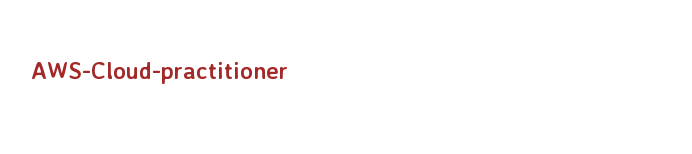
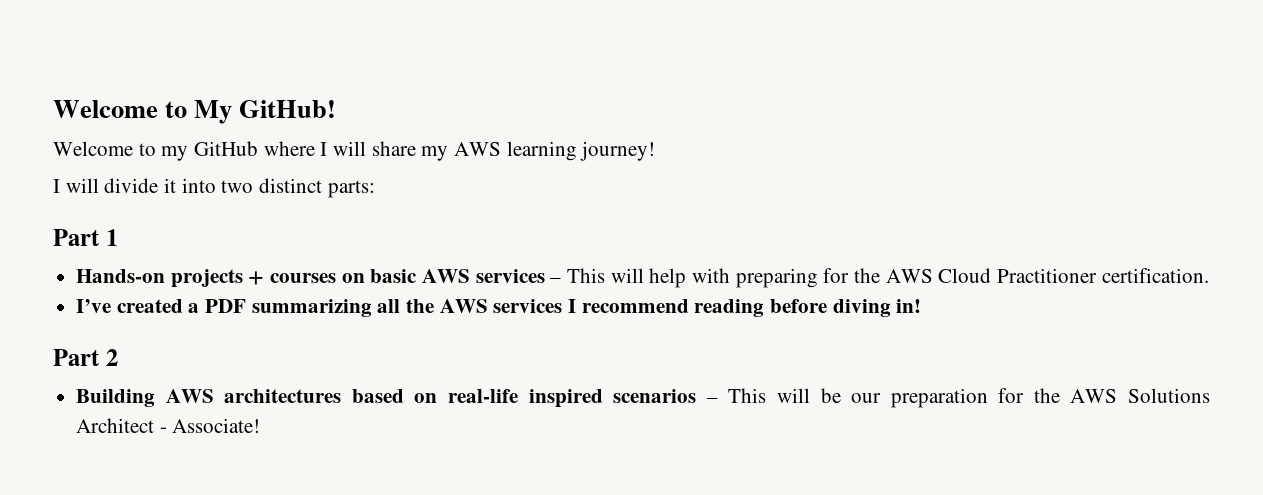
- AWS-Cloud-practitioner
+ Welcome to My GitHub!
+ Welcome to my GitHub where I will share my AWS learning journey!
+ I will divide it into two distinct parts:
+ Part 1
+ Hands-on projects + courses on basic AWS services – This will help with preparing for the AWS Cloud Practitioner certification.
+ I’ve created a PDF summarizing all the AWS services I recommend reading before diving in!
+ Part 2
+ Building AWS architectures based on real-life inspired scenarios – This will be our preparation for the AWS Solutions Architect - Associate!

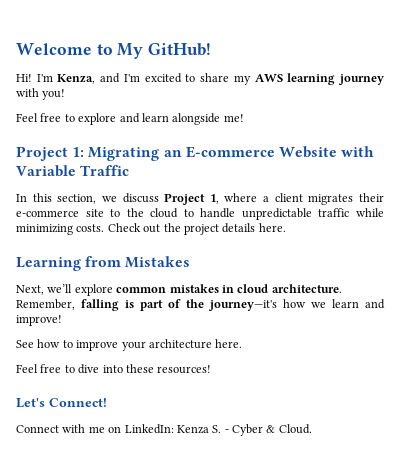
- Welcome to my GitHub where I will share my AWS learning journey!
- I will divide it into two distinct parts:
- Part 1
- Hands-on projects + courses on basic AWS services – This will help with preparing for the AWS Cloud Practitioner certification.
- I’ve created a PDF summarizing all the AWS services I recommend reading before diving in!
- Part 2
- Building AWS architectures based on real-life inspired scenarios – This will be our preparation for the AWS Solutions Architect - Associate!
+ Hi! I'm Kenza, and I'm excited to share my AWS learning journey with you!
+ Feel free to explore and learn alongside me!
+ Project 1: Migrating an E-commerce Website with Variable Traffic
+ In this section, we discuss Project 1, where a client migrates their e-commerce site to the cloud to handle unpredictable traffic while minimizing costs. Check out the project details here.
+ Learning from Mistakes
+ Next, we’ll explore common mistakes in cloud architecture. Remember, falling is part of the journey—it's how we learn and improve!
+ See how to improve your architecture here.
+ Feel free to dive into these resources!
+ Let's Connect!
+ Connect with me on LinkedIn: Kenza S. - Cyber & Cloud.

